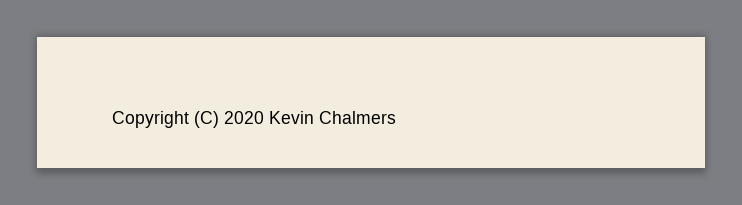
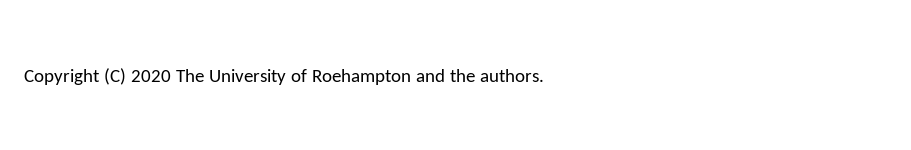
- Copyright (C) 2020 Kevin Chalmers
+ Copyright (C) 2020 The University of Roehampton and the authors.

